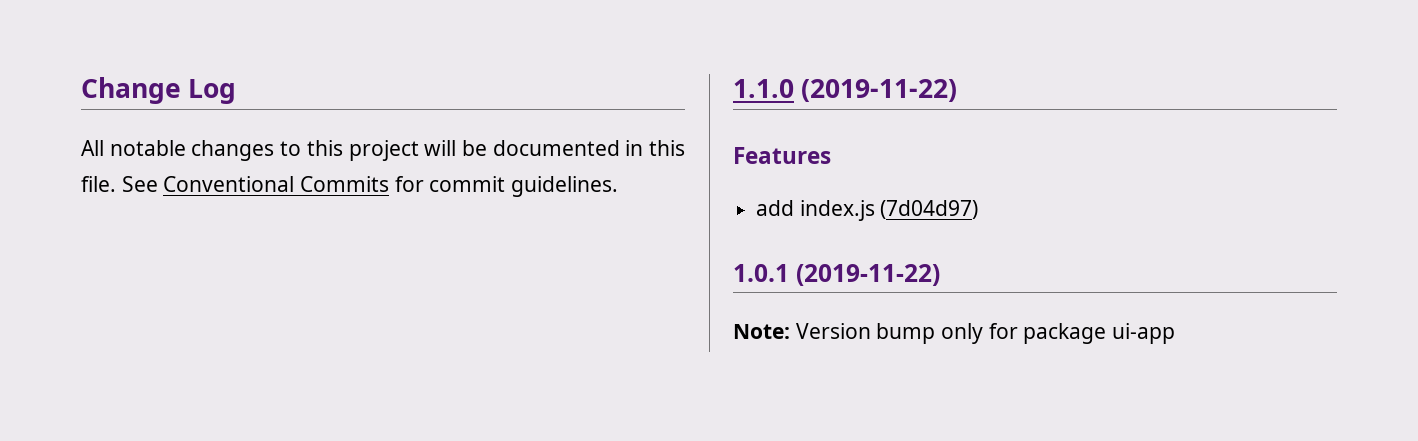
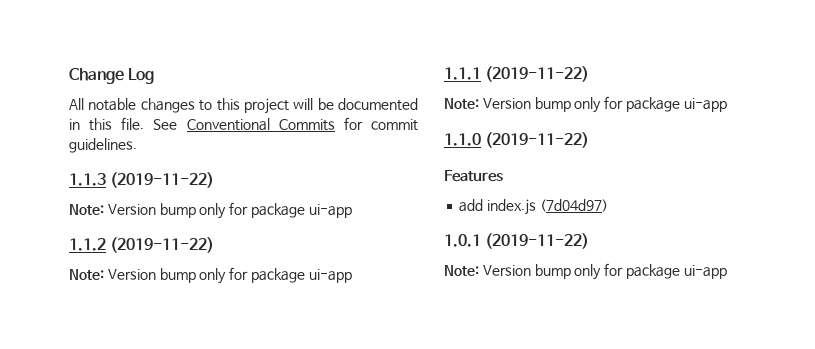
+ 1.1.3 (2019-11-22)
+ Note: Version bump only for package ui-app
+ 1.1.2 (2019-11-22)
+ Note: Version bump only for package ui-app
+ 1.1.1 (2019-11-22)
+ Note: Version bump only for package ui-app

